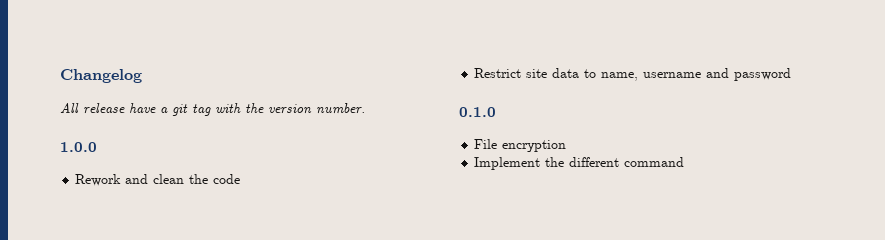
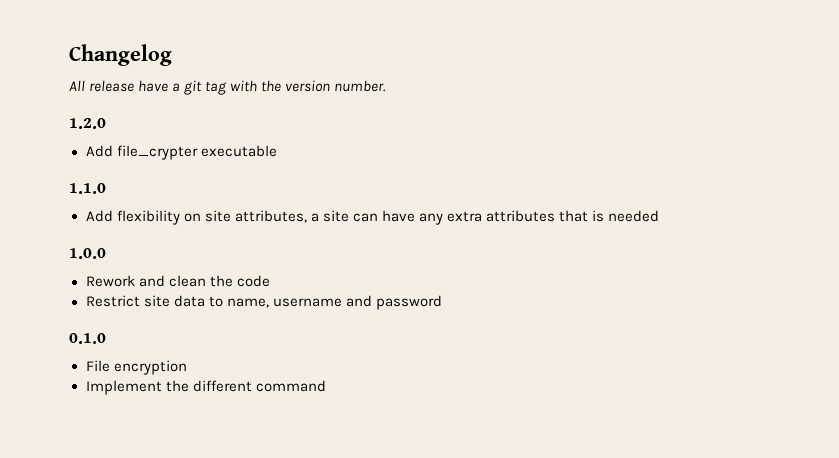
+ 1.2.0
+ Add file_crypter executable
+ 1.1.0
+ Add flexibility on site attributes, a site can have any extra attributes that is needed

